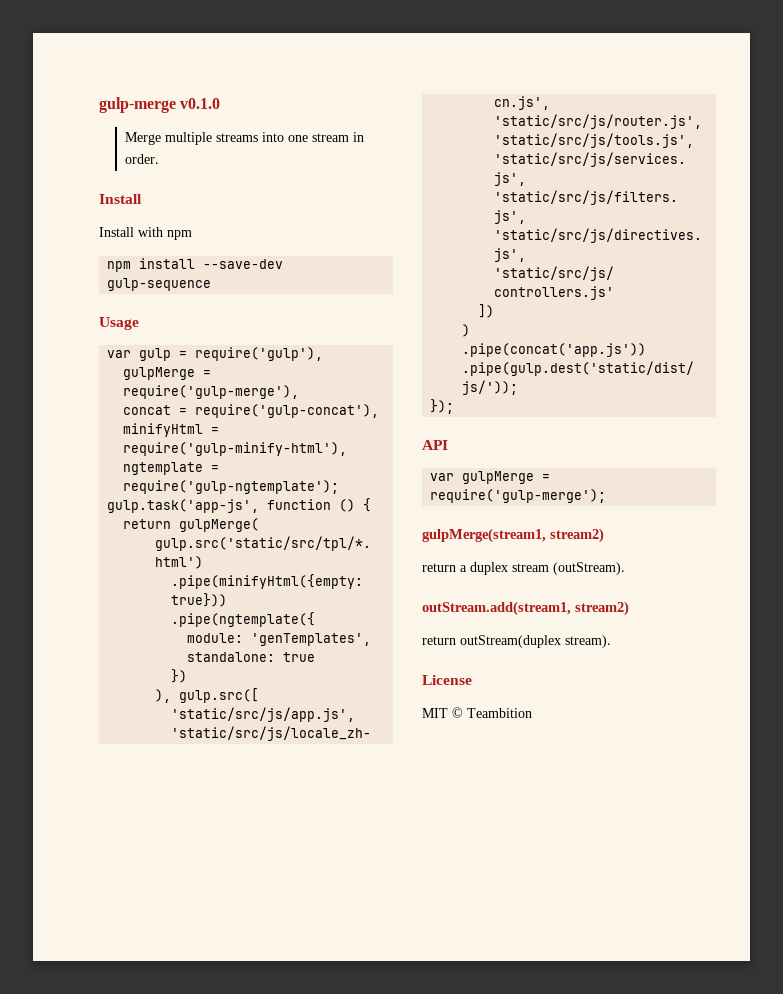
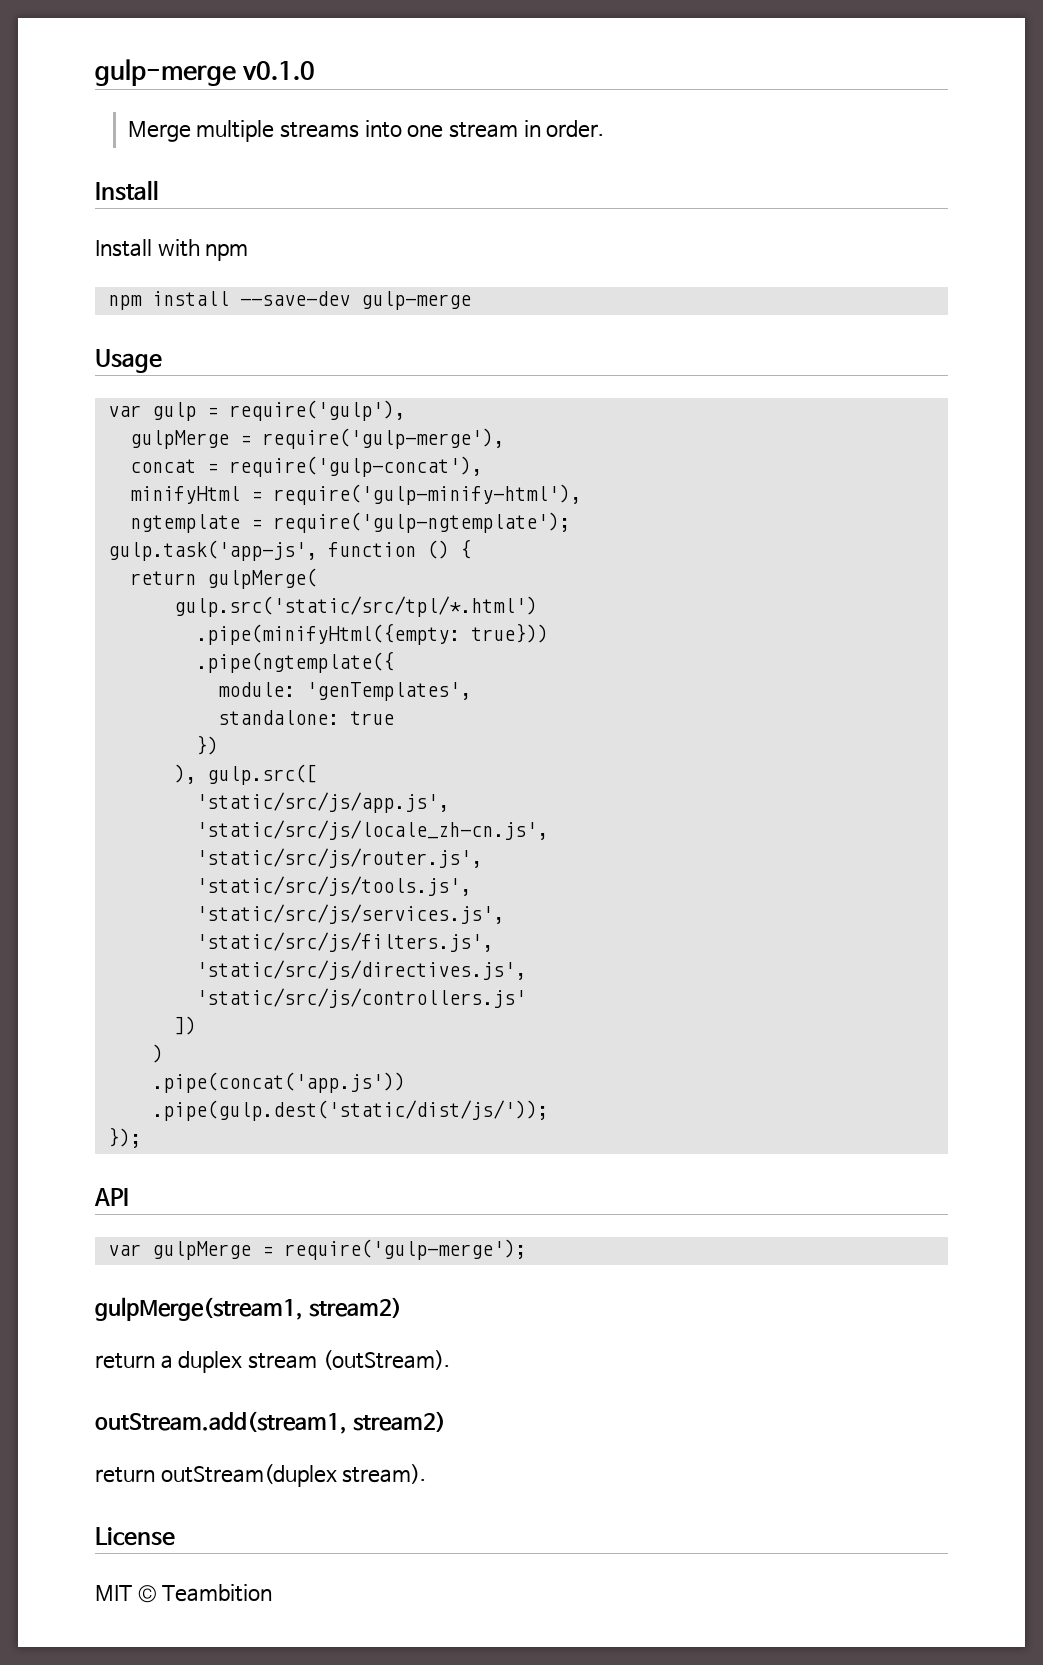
- npm install --save-dev gulp-sequence
+ npm install --save-dev gulp-merge

